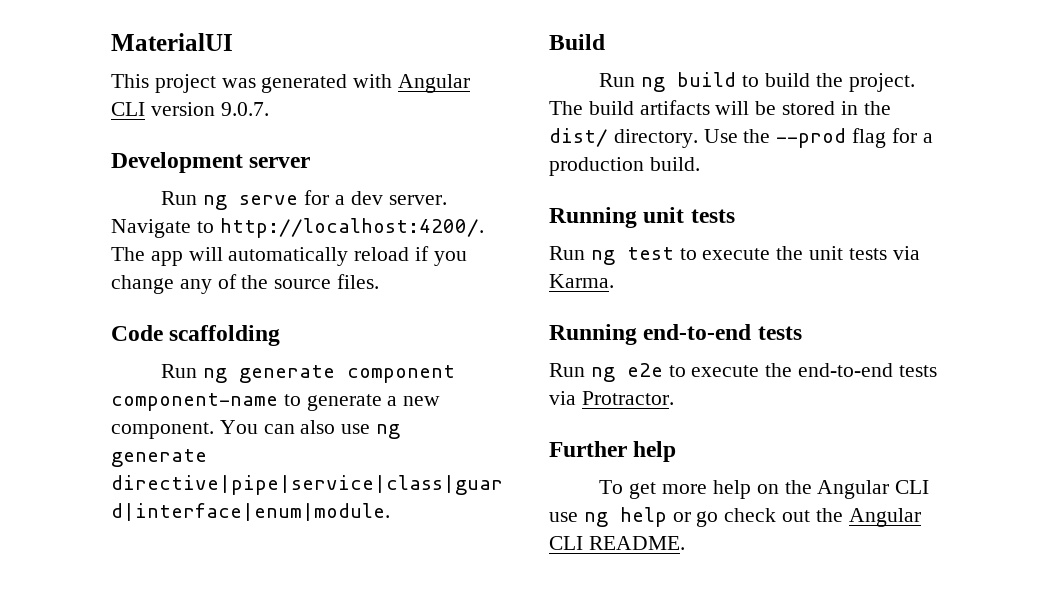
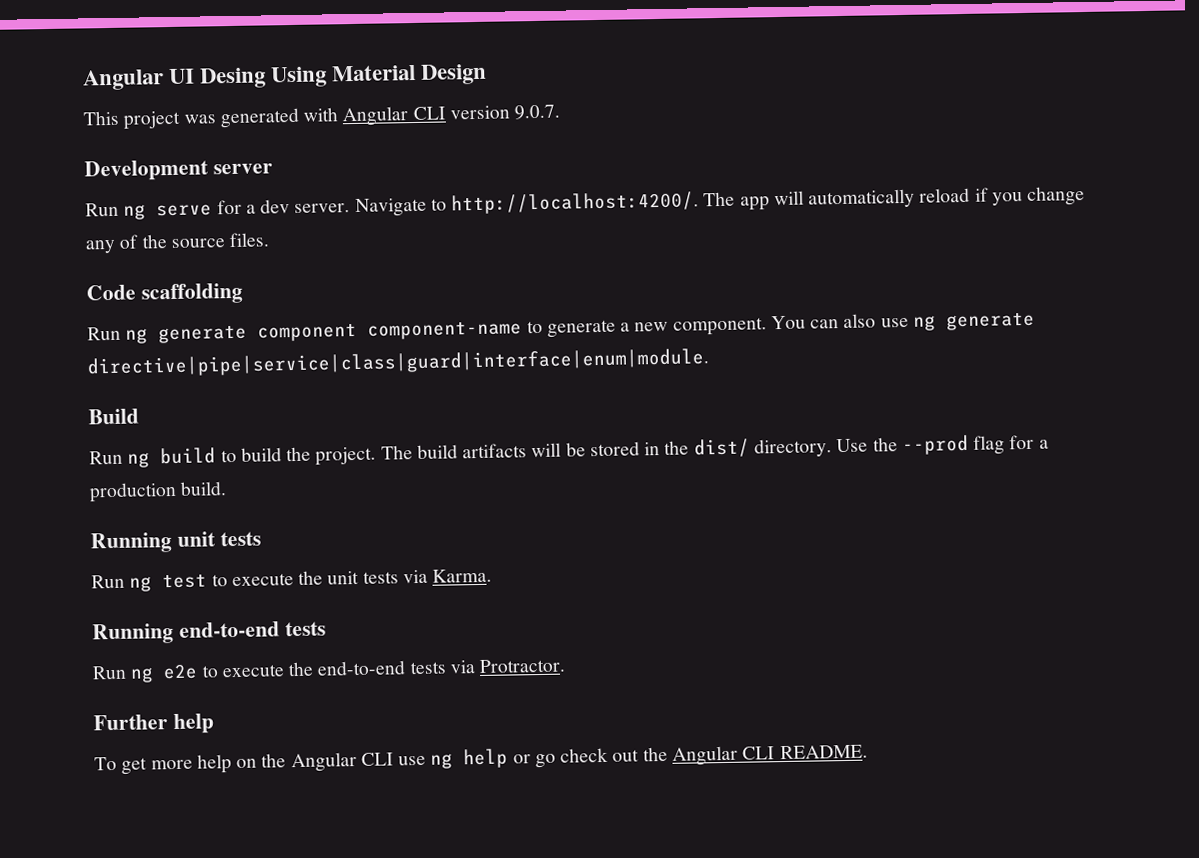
- MaterialUI
+ Angular UI Desing Using Material Design

